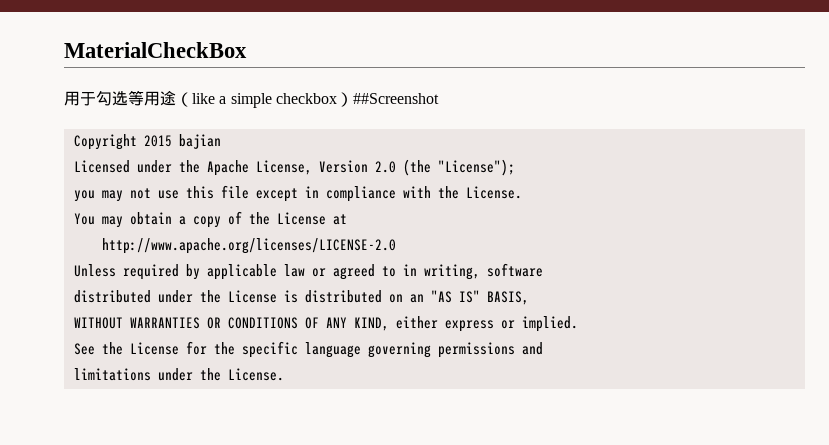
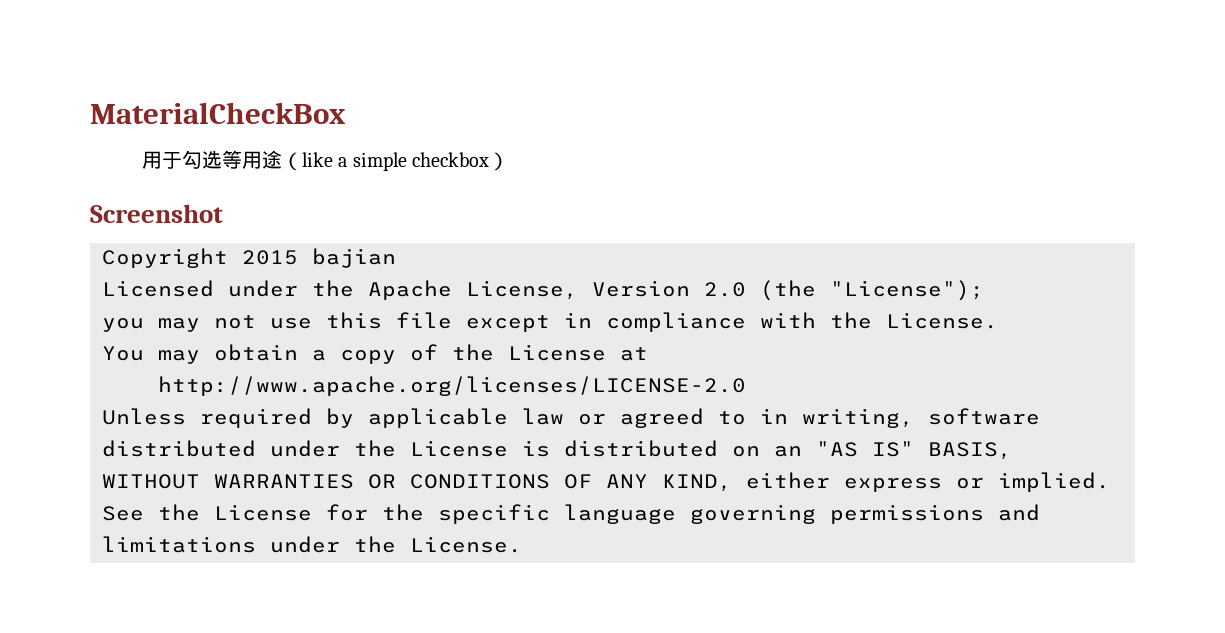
- 用于勾选等用途（like a simple checkbox）##Screenshot
+ 用于勾选等用途（like a simple checkbox）
+ Screenshot

